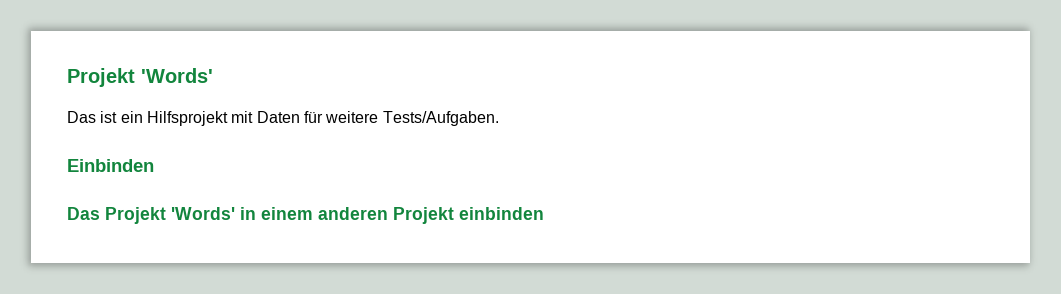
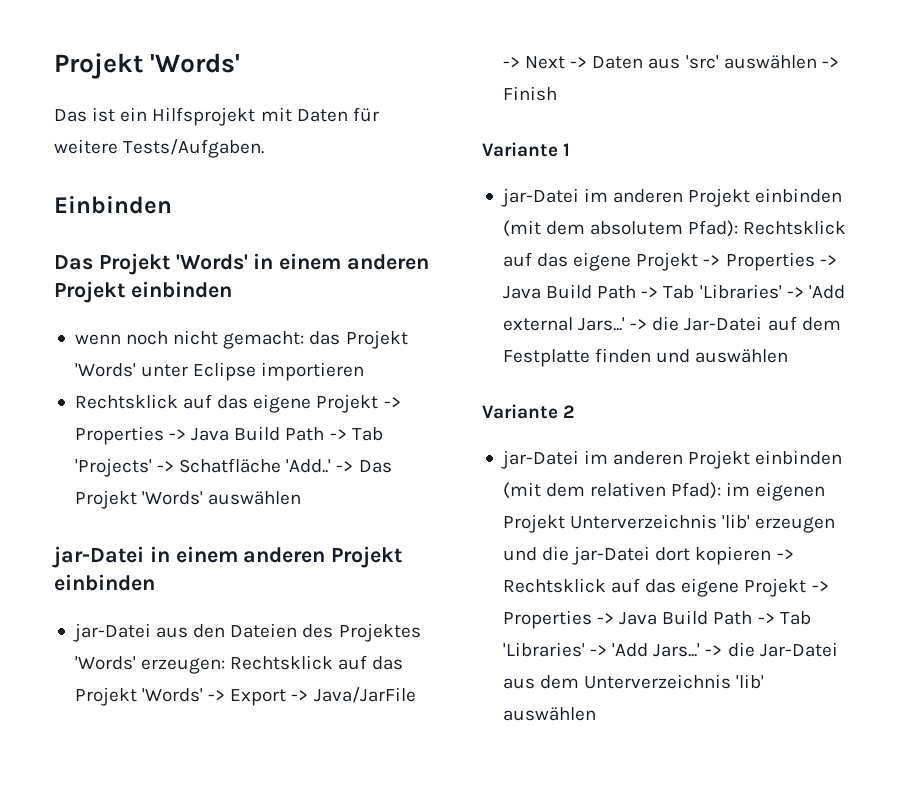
+ wenn noch nicht gemacht: das Projekt 'Words' unter Eclipse importieren
+ Rechtsklick auf das eigene Projekt -> Properties -> Java Build Path -> Tab 'Projects' -> Schatfläche 'Add..' -> Das Projekt 'Words' auswählen
+ jar-Datei in einem anderen Projekt einbinden
+ jar-Datei aus den Dateien des Projektes 'Words' erzeugen: Rechtsklick auf das Projekt 'Words' -> Export -> Java/JarFile -> Next -> Daten aus 'src' auswählen -> Finish
+ Variante 1
+ jar-Datei im anderen Projekt einbinden (mit dem absolutem Pfad): Rechtsklick auf das eigene Projekt -> Properties -> Java Build Path -> Tab 'Libraries' -> 'Add external Jars...' -> die Jar-Datei auf dem Festplatte finden und auswählen
+ Variante 2
+ jar-Datei im anderen Projekt einbinden (mit dem relativen Pfad): im eigenen Projekt Unterverzeichnis 'lib' erzeugen und die jar-Datei dort kopieren -> Rechtsklick auf das eigene Projekt -> Properties -> Java Build Path -> Tab 'Libraries' -> 'Add Jars...' -> die Jar-Datei aus dem Unterverzeichnis 'lib' auswählen

